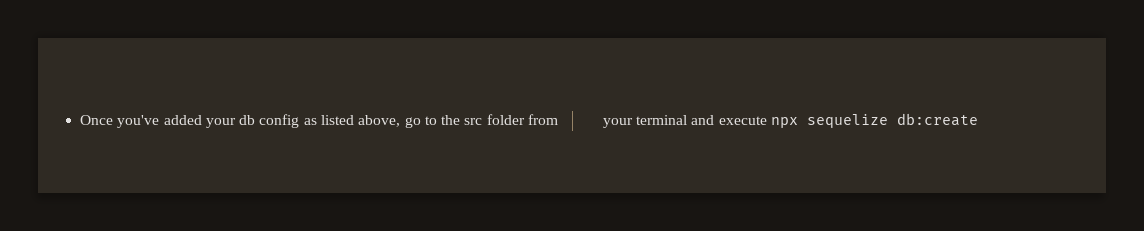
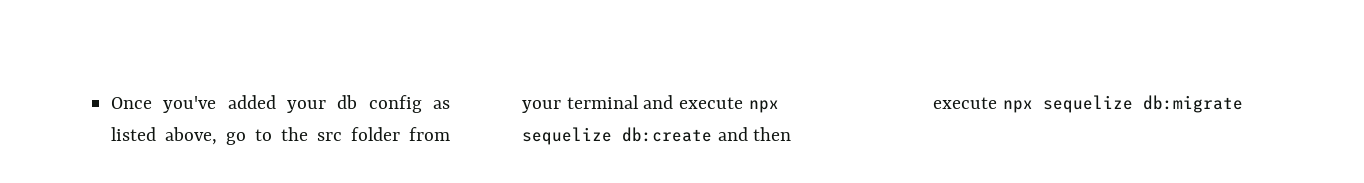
- Once you've added your db config as listed above, go to the src folder from your terminal and execute npx sequelize db:create
+ Once you've added your db config as listed above, go to the src folder from your terminal and execute npx sequelize db:create and then execute npx sequelize db:migrate

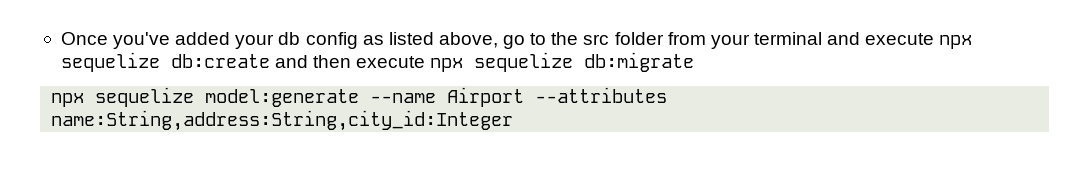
+ npx sequelize model:generate --name Airport --attributes name:String,address:String,city_id:Integer

